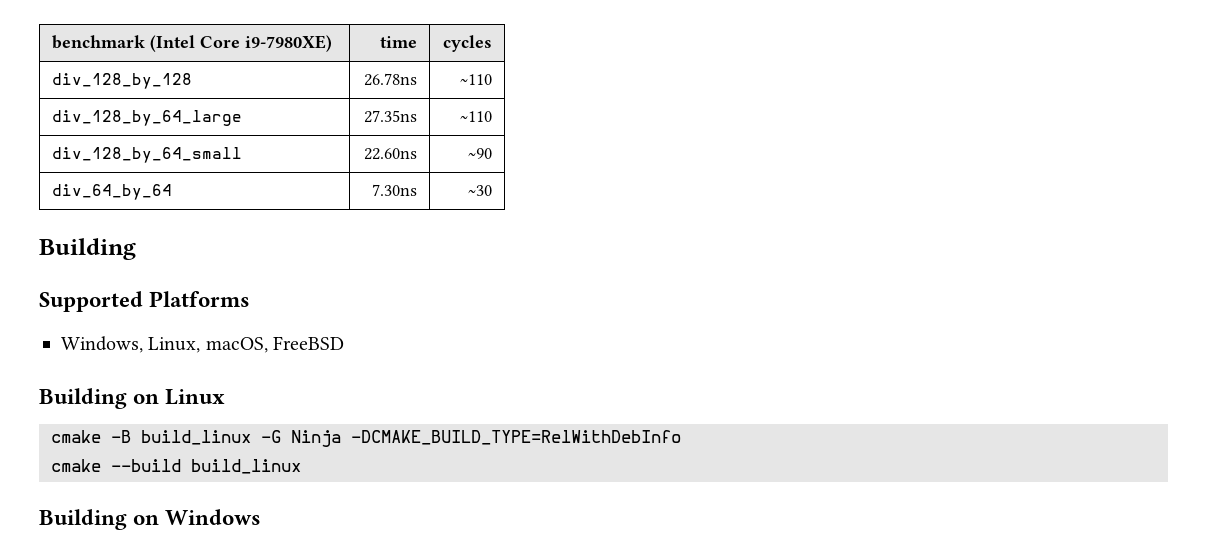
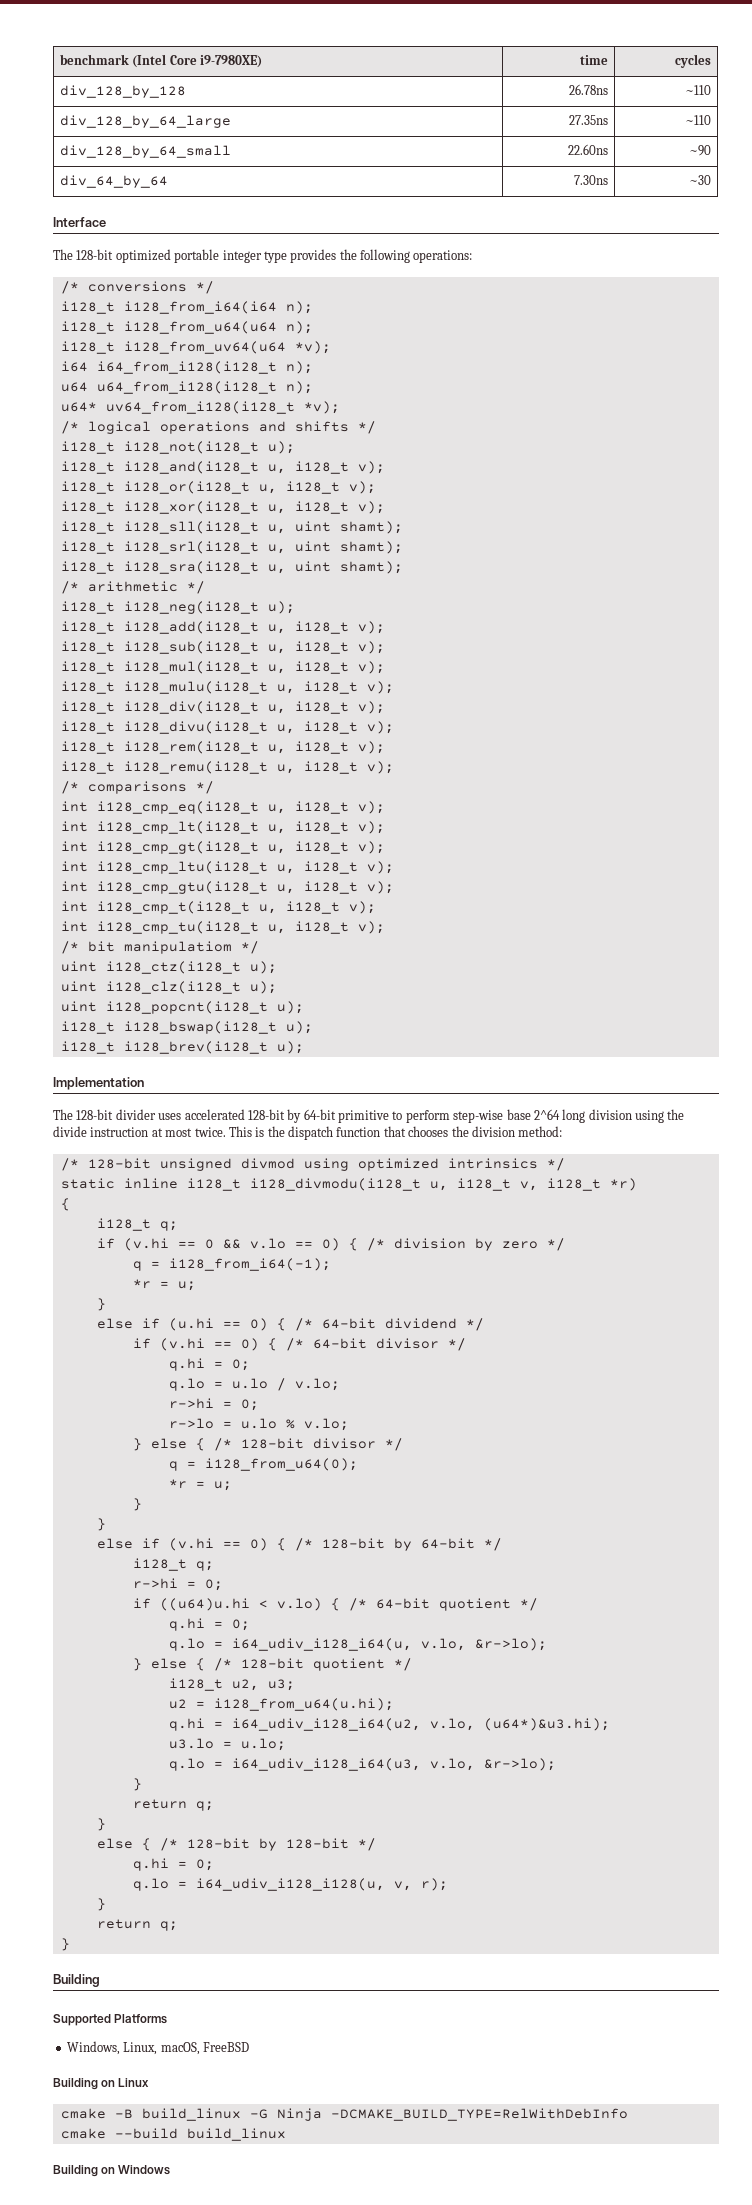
+ Interface
+ The 128-bit optimized portable integer type provides the following operations:
+ /* conversions */
+ i128_t i128_from_i64(i64 n);
+ i128_t i128_from_u64(u64 n);
+ i128_t i128_from_uv64(u64 *v);
+ i64 i64_from_i128(i128_t n);
+ u64 u64_from_i128(i128_t n);
+ u64* uv64_from_i128(i128_t *v);
+ /* logical operations and shifts */
+ i128_t i128_not(i128_t u);
+ i128_t i128_and(i128_t u, i128_t v);
+ i128_t i128_or(i128_t u, i128_t v);
+ i128_t i128_xor(i128_t u, i128_t v);
+ i128_t i128_sll(i128_t u, uint shamt);
+ i128_t i128_srl(i128_t u, uint shamt);
+ i128_t i128_sra(i128_t u, uint shamt);
+ /* arithmetic */
+ i128_t i128_neg(i128_t u);
+ i128_t i128_add(i128_t u, i128_t v);
+ i128_t i128_sub(i128_t u, i128_t v);
+ i128_t i128_mul(i128_t u, i128_t v);
+ i128_t i128_mulu(i128_t u, i128_t v);
+ i128_t i128_div(i128_t u, i128_t v);
+ i128_t i128_divu(i128_t u, i128_t v);
+ i128_t i128_rem(i128_t u, i128_t v);
+ i128_t i128_remu(i128_t u, i128_t v);
+ /* comparisons */
+ int i128_cmp_eq(i128_t u, i128_t v);
+ int i128_cmp_lt(i128_t u, i128_t v);
+ int i128_cmp_gt(i128_t u, i128_t v);
+ int i128_cmp_ltu(i128_t u, i128_t v);
+ int i128_cmp_gtu(i128_t u, i128_t v);
+ int i128_cmp_t(i128_t u, i128_t v);
+ int i128_cmp_tu(i128_t u, i128_t v);
+ /* bit manipulatiom */
+ uint i128_ctz(i128_t u);
+ uint i128_clz(i128_t u);
+ uint i128_popcnt(i128_t u);
+ i128_t i128_bswap(i128_t u);
+ i128_t i128_brev(i128_t u);
+ Implementation
+ The 128-bit divider uses accelerated 128-bit by 64-bit primitive to perform step-wise base 2^64 long division using the divide instruction at most twice. This is the dispatch function that chooses the division method:
+ /* 128-bit unsigned divmod using optimized intrinsics */
+ static inline i128_t i128_divmodu(i128_t u, i128_t v, i128_t *r)
+ {
+ i128_t q;
+ if (v.hi == 0 && v.lo == 0) { /* division by zero */
+ q = i128_from_i64(-1);
+ *r = u;
+ }
+ else if (u.hi == 0) { /* 64-bit dividend */
+ if (v.hi == 0) { /* 64-bit divisor */
+ q.hi = 0;
+ q.lo = u.lo / v.lo;
+ r->hi = 0;
+ r->lo = u.lo % v.lo;
+ } else { /* 128-bit divisor */
+ q = i128_from_u64(0);
+ *r = u;
+ }
+ }
+ else if (v.hi == 0) { /* 128-bit by 64-bit */
+ i128_t q;
+ r->hi = 0;
+ if ((u64)u.hi < v.lo) { /* 64-bit quotient */
+ q.hi = 0;
+ q.lo = i64_udiv_i128_i64(u, v.lo, &r->lo);
+ } else { /* 128-bit quotient */
+ i128_t u2, u3;
+ u2 = i128_from_u64(u.hi);
+ q.hi = i64_udiv_i128_i64(u2, v.lo, (u64*)&u3.hi);
+ u3.lo = u.lo;
+ q.lo = i64_udiv_i128_i64(u3, v.lo, &r->lo);
+ }
+ return q;
+ }
+ else { /* 128-bit by 128-bit */
+ q.hi = 0;
+ q.lo = i64_udiv_i128_i128(u, v, r);
+ }
+ return q;
+ }

